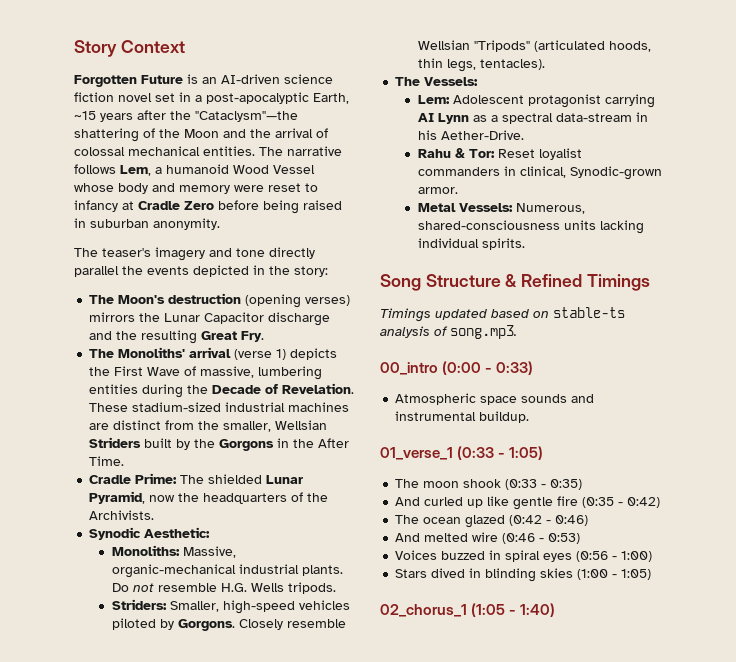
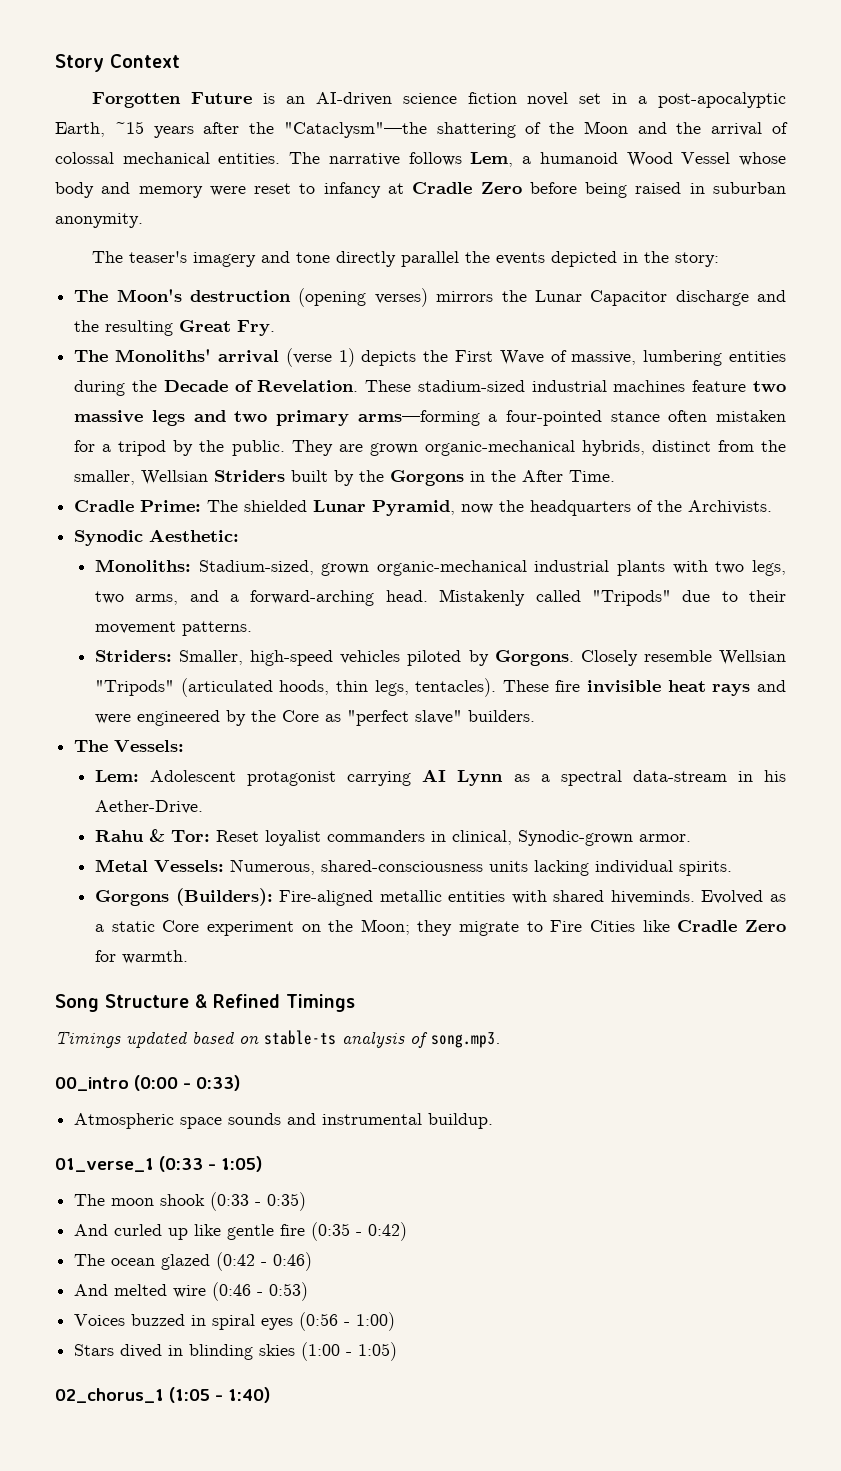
- These stadium-sized industrial machines are distinct from the smaller, Wellsian Striders built by the Gorgons in the After Time.
+ These stadium-sized industrial machines feature two massive legs and two primary arms—forming a four-pointed stance often mistaken for a tripod by the public. They are grown organic-mechanical hybrids, distinct from the smaller, Wellsian Striders built by the Gorgons in the After Time.
- Monoliths: Massive, organic-mechanical industrial plants. Do not resemble H.G. Wells tripods.
+ Monoliths: Stadium-sized, grown organic-mechanical industrial plants with two legs, two arms, and a forward-arching head. Mistakenly called "Tripods" due to their movement patterns.
+ These fire invisible heat rays and were engineered by the Core as "perfect slave" builders.
+ Gorgons (Builders): Fire-aligned metallic entities with shared hiveminds. Evolved as a static Core experiment on the Moon; they migrate to Fire Cities like Cradle Zero for warmth.

